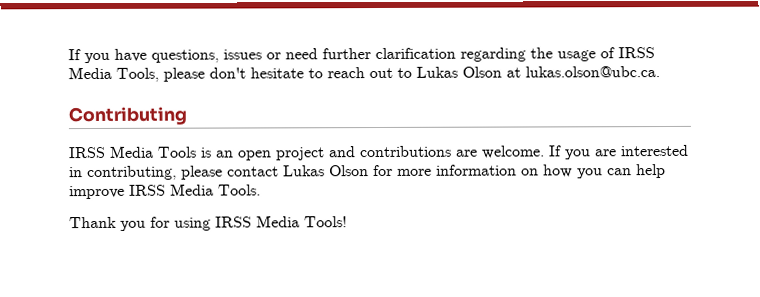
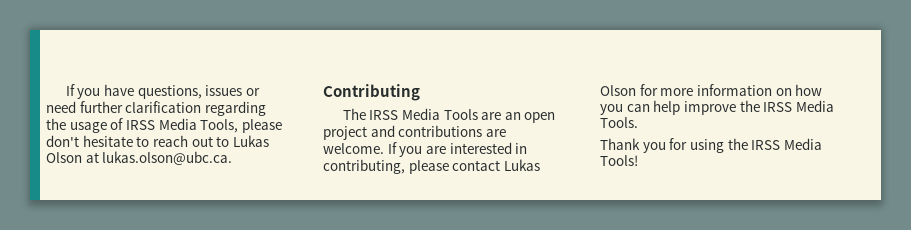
- IRSS Media Tools is an open project and contributions are welcome.
+ The IRSS Media Tools are an open project and contributions are welcome.
- If you are interested in contributing, please contact Lukas Olson for more information on how you can help improve IRSS Media Tools.
+ If you are interested in contributing, please contact Lukas Olson for more information on how you can help improve the IRSS Media Tools.
- Thank you for using IRSS Media Tools!
+ Thank you for using the IRSS Media Tools!

